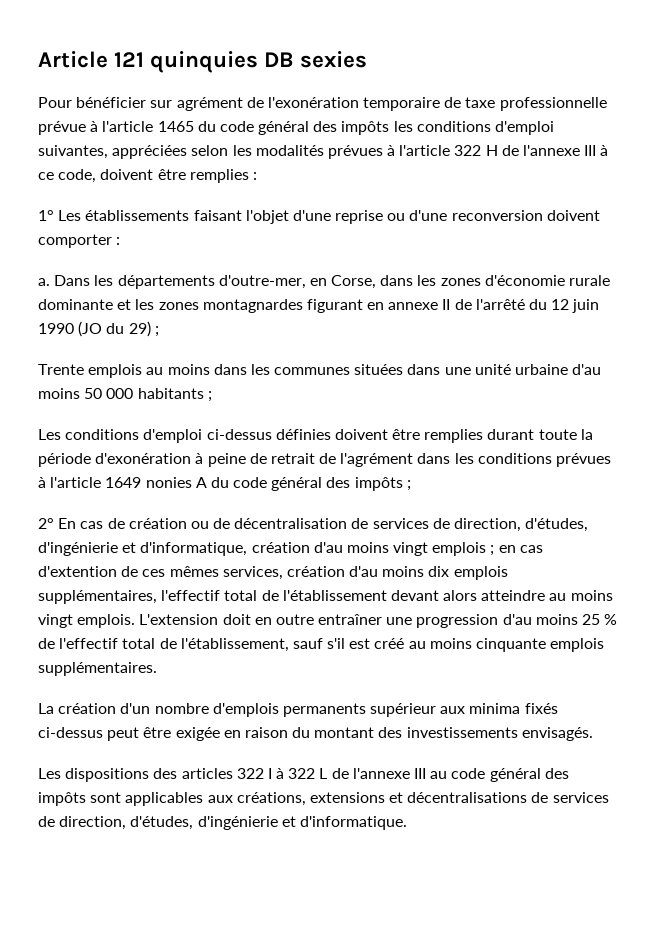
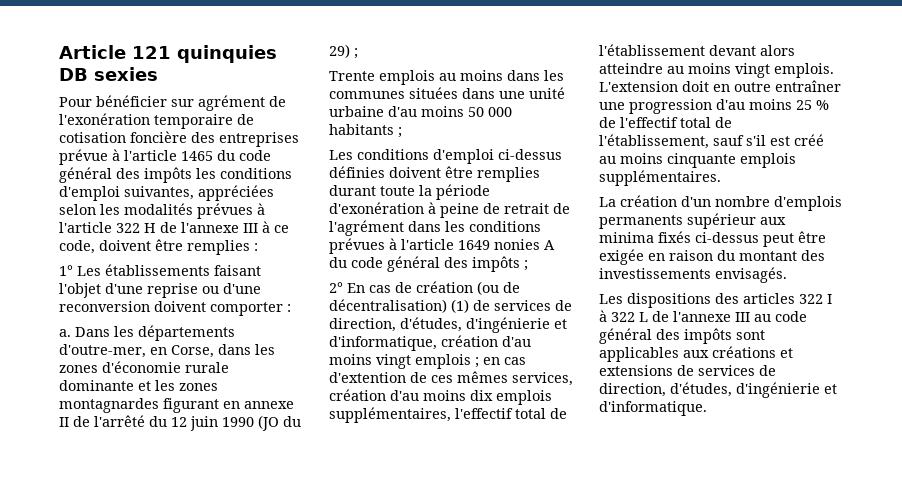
- Pour bénéficier sur agrément de l'exonération temporaire de taxe professionnelle prévue à l'article 1465 du code général des impôts les conditions d'emploi suivantes, appréciées selon les modalités prévues à l'article 322 H de l'annexe III à ce code, doivent être remplies :
+ Pour bénéficier sur agrément de l'exonération temporaire de cotisation foncière des entreprises prévue à l'article 1465 du code général des impôts les conditions d'emploi suivantes, appréciées selon les modalités prévues à l'article 322 H de l'annexe III à ce code, doivent être remplies :
- 2° En cas de création ou de décentralisation de services de direction, d'études, d'ingénierie et d'informatique, création d'au moins vingt emplois ; en cas d'extention de ces mêmes services, création d'au moins dix emplois supplémentaires, l'effectif total de l'établissement devant alors atteindre au moins vingt emplois.
+ 2° En cas de création (ou de décentralisation) (1) de services de direction, d'études, d'ingénierie et d'informatique, création d'au moins vingt emplois ; en cas d'extention de ces mêmes services, création d'au moins dix emplois supplémentaires, l'effectif total de l'établissement devant alors atteindre au moins vingt emplois.
- Les dispositions des articles 322 I à 322 L de l'annexe III au code général des impôts sont applicables aux créations, extensions et décentralisations de services de direction, d'études, d'ingénierie et d'informatique.
+ Les dispositions des articles 322 I à 322 L de l'annexe III au code général des impôts sont applicables aux créations et extensions de services de direction, d'études, d'ingénierie et d'informatique.

